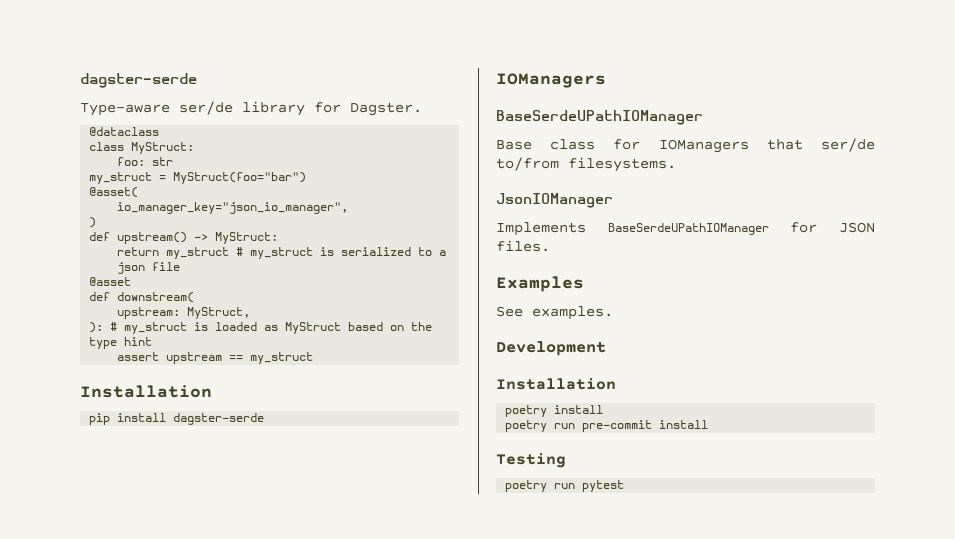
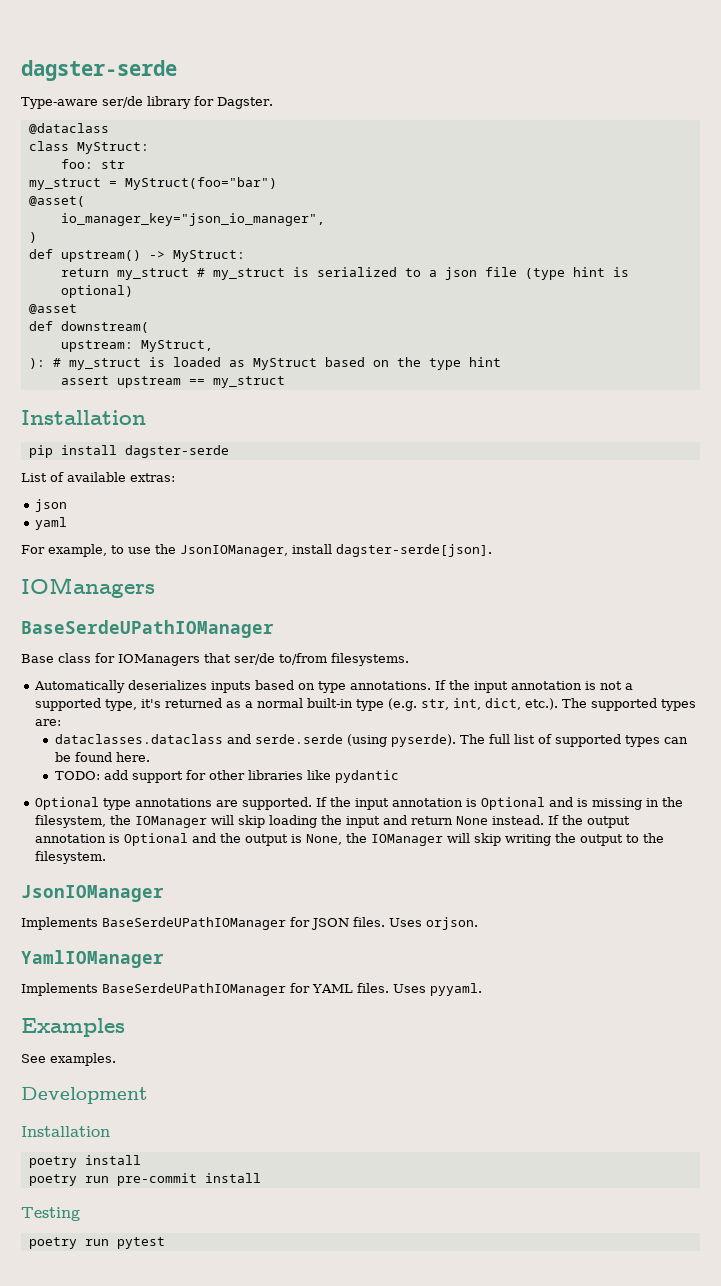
- return my_struct # my_struct is serialized to a json file
+ return my_struct # my_struct is serialized to a json file (type hint is optional)
+ List of available extras:
+ json
+ yaml
+ For example, to use the JsonIOManager, install dagster-serde[json].
+ Automatically deserializes inputs based on type annotations. If the input annotation is not a supported type, it's returned as a normal built-in type (e.g. str, int, dict, etc.). The supported types are:
+ dataclasses.dataclass and serde.serde (using pyserde). The full list of supported types can be found here.
+ TODO: add support for other libraries like pydantic
+ Optional type annotations are supported. If the input annotation is Optional and is missing in the filesystem, the IOManager will skip loading the input and return None instead. If the output annotation is Optional and the output is None, the IOManager will skip writing the output to the filesystem.
+ Uses orjson.
+ YamlIOManager
+ Implements BaseSerdeUPathIOManager for YAML files. Uses pyyaml.

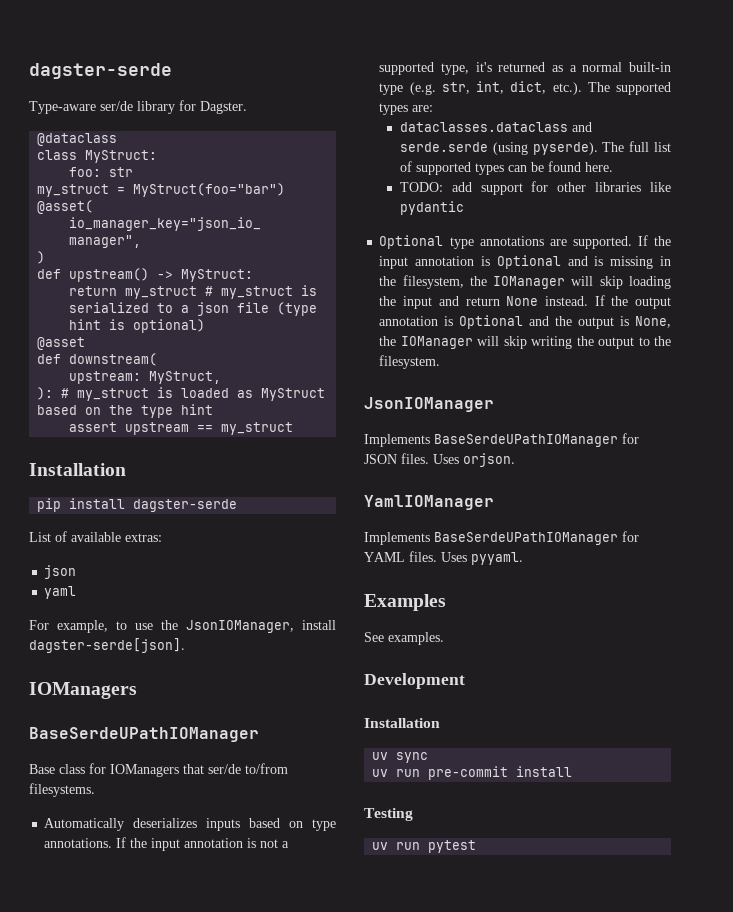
- poetry install
- poetry run pre-commit install
+ uv sync
+ uv run pre-commit install
- poetry run pytest
+ uv run pytest

